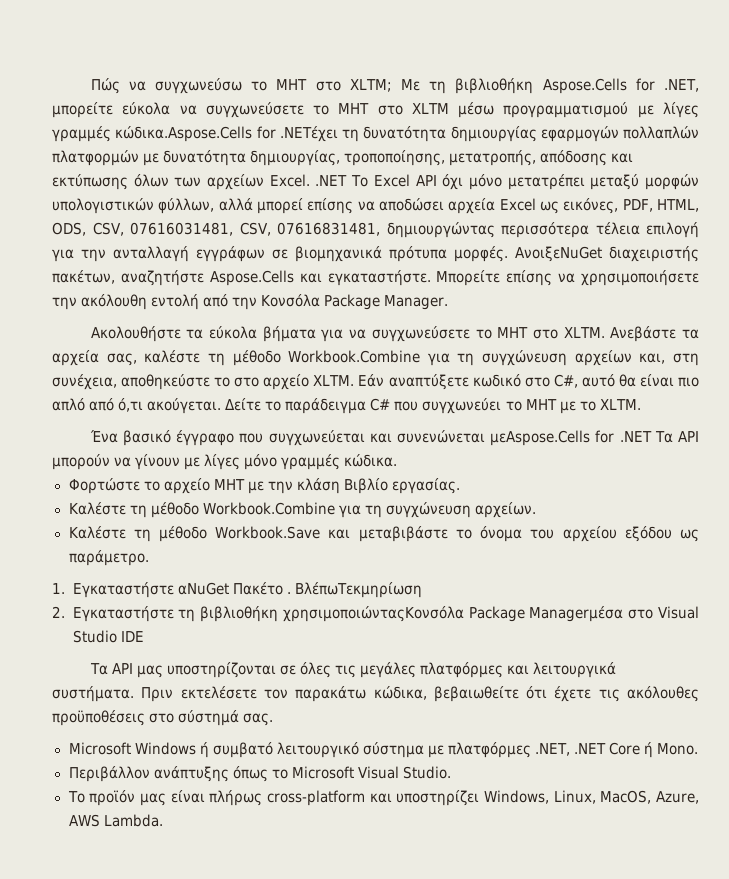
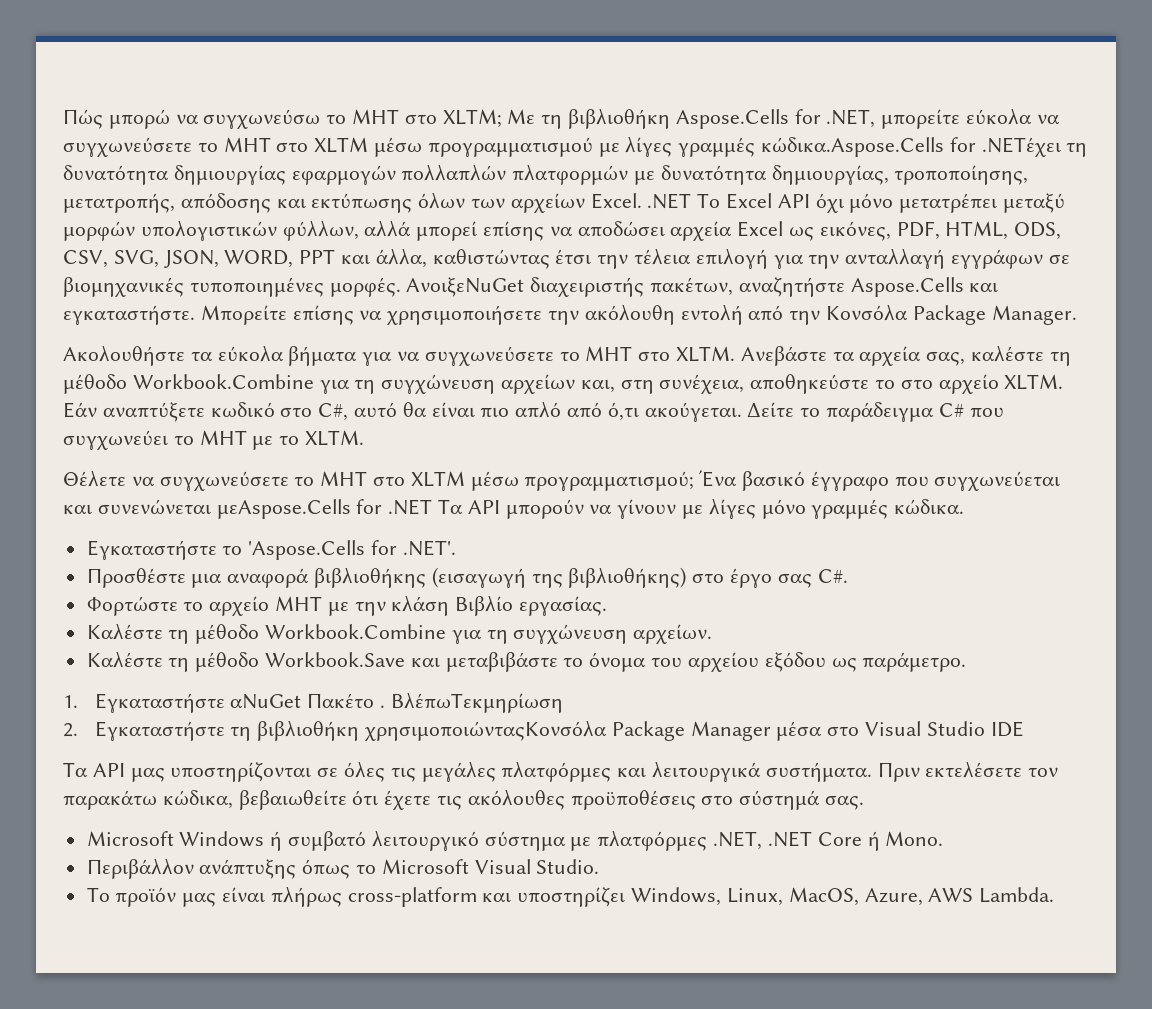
- Πώς να συγχωνεύσω το MHT στο XLTM;
+ Πώς μπορώ να συγχωνεύσω το MHT στο XLTM;
- Με τη βιβλιοθήκη Aspose.Cells for .NET, μπορείτε εύκολα να συγχωνεύσετε το MHT στο XLTM μέσω προγραμματισμού με λίγες γραμμές κώδικα.Aspose.Cells for .NETέχει τη δυνατότητα δημιουργίας εφαρμογών πολλαπλών πλατφορμών με δυνατότητα δημιουργίας, τροποποίησης, μετατροπής, απόδοσης και εκτύπωσης όλων των αρχείων Excel. .NET Το Excel API όχι μόνο μετατρέπει μεταξύ μορφών υπολογιστικών φύλλων, αλλά μπορεί επίσης να αποδώσει αρχεία Excel ως εικόνες, PDF, HTML, ODS, CSV, 07616031481, CSV, 07616831481, δημιουργώντας περισσότερα τέλεια επιλογή για την ανταλλαγή εγγράφων σε βιομηχανικά πρότυπα μορφές.
+ Με τη βιβλιοθήκη Aspose.Cells for .NET, μπορείτε εύκολα να συγχωνεύσετε το MHT στο XLTM μέσω προγραμματισμού με λίγες γραμμές κώδικα.Aspose.Cells for .NETέχει τη δυνατότητα δημιουργίας εφαρμογών πολλαπλών πλατφορμών με δυνατότητα δημιουργίας, τροποποίησης, μετατροπής, απόδοσης και εκτύπωσης όλων των αρχείων Excel. .NET Το Excel API όχι μόνο μετατρέπει μεταξύ μορφών υπολογιστικών φύλλων, αλλά μπορεί επίσης να αποδώσει αρχεία Excel ως εικόνες, PDF, HTML, ODS, CSV, SVG, JSON, WORD, PPT και άλλα, καθιστώντας έτσι την τέλεια επιλογή για την ανταλλαγή εγγράφων σε βιομηχανικές τυποποιημένες μορφές.
- Ένα βασικό έγγραφο που συγχωνεύεται και συνενώνεται μεAspose.Cells for .NET Τα API μπορούν να γίνουν με λίγες μόνο γραμμές κώδικα.
+ Θέλετε να συγχωνεύσετε το MHT στο XLTM μέσω προγραμματισμού; Ένα βασικό έγγραφο που συγχωνεύεται και συνενώνεται μεAspose.Cells for .NET Τα API μπορούν να γίνουν με λίγες μόνο γραμμές κώδικα.
+ Εγκαταστήστε το 'Aspose.Cells for .NET'.
+ Προσθέστε μια αναφορά βιβλιοθήκης (εισαγωγή της βιβλιοθήκης) στο έργο σας C#.
- 2. Εγκαταστήστε τη βιβλιοθήκη χρησιμοποιώνταςΚονσόλα Package Managerμέσα στο Visual Studio IDE
+ 2. Εγκαταστήστε τη βιβλιοθήκη χρησιμοποιώνταςΚονσόλα Package Manager μέσα στο Visual Studio IDE

